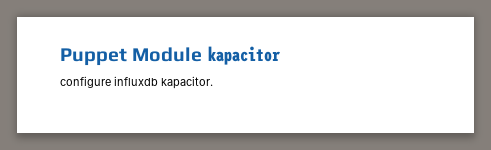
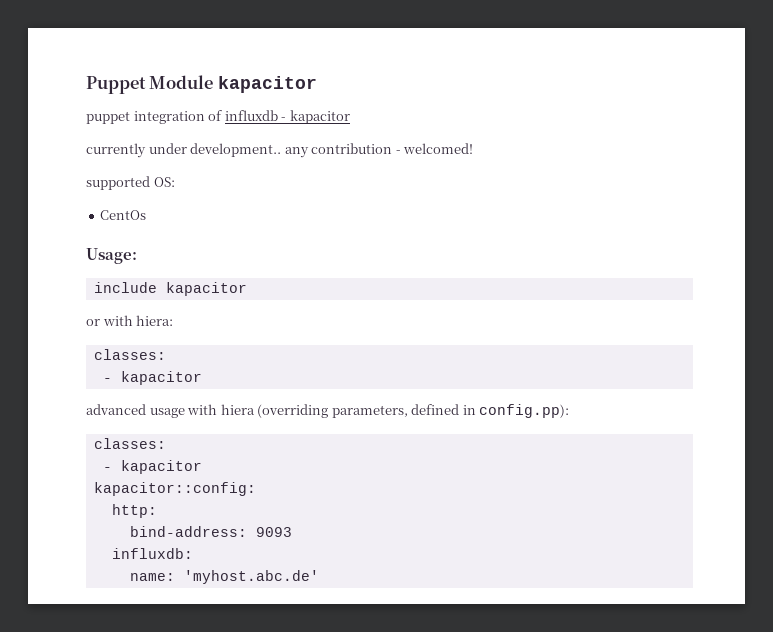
- configure influxdb kapacitor.
+ puppet integration of influxdb - kapacitor
+ currently under development.. any contribution - welcomed!
+ supported OS:
+ CentOs
+ Usage:
+ include kapacitor
+ or with hiera:
+ classes:
+ - kapacitor
+ advanced usage with hiera (overriding parameters, defined in config.pp):
+ classes:
+ - kapacitor
+ kapacitor::config:
+ http:
+ bind-address: 9093
+ influxdb:
+ name: 'myhost.abc.de'

